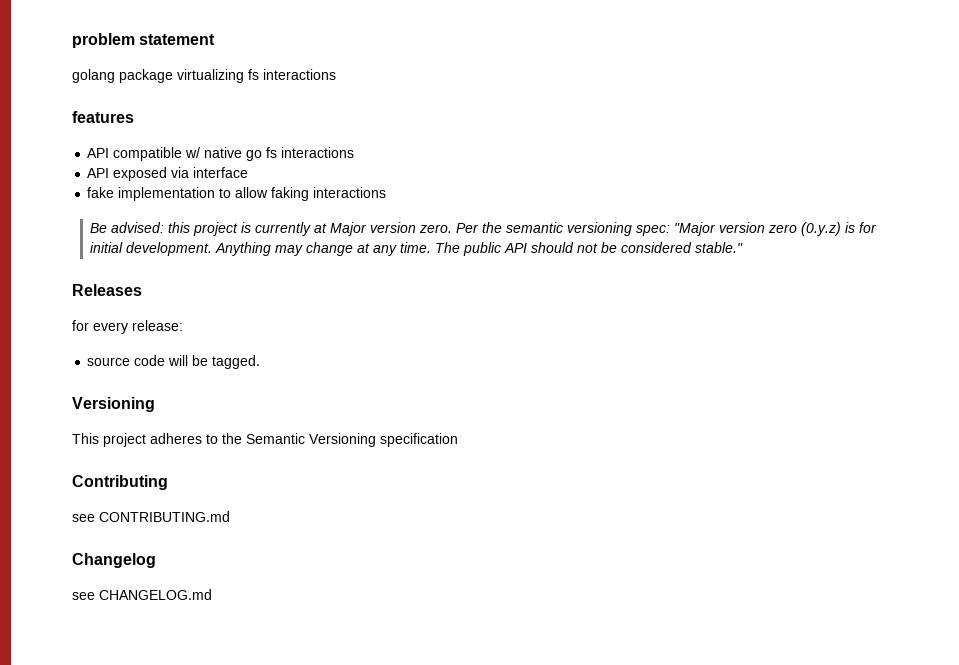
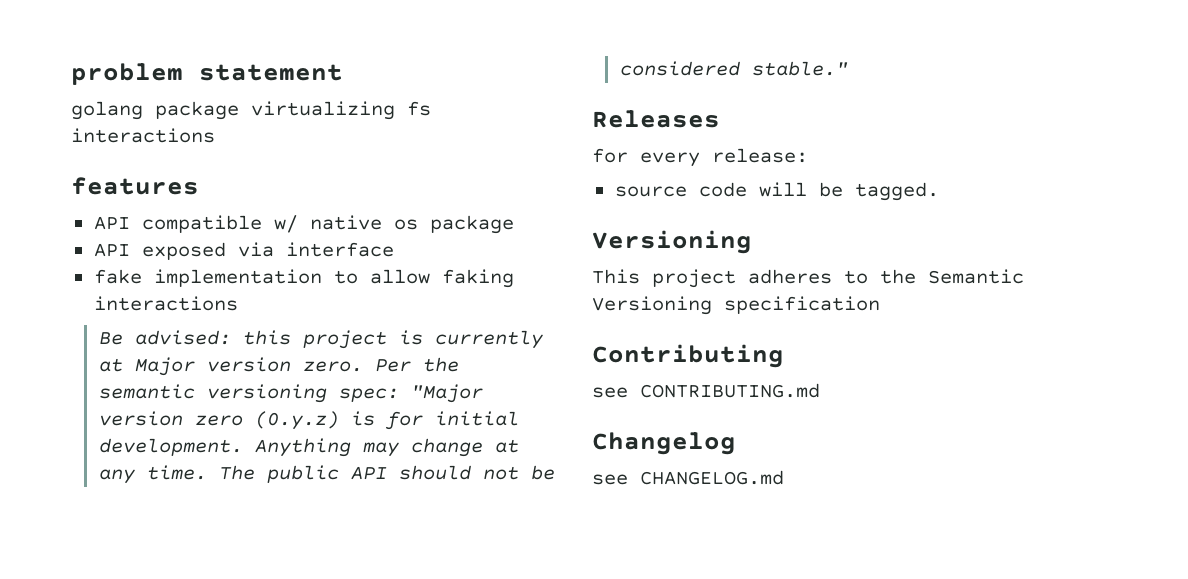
- API compatible w/ native go fs interactions
+ API compatible w/ native os package

